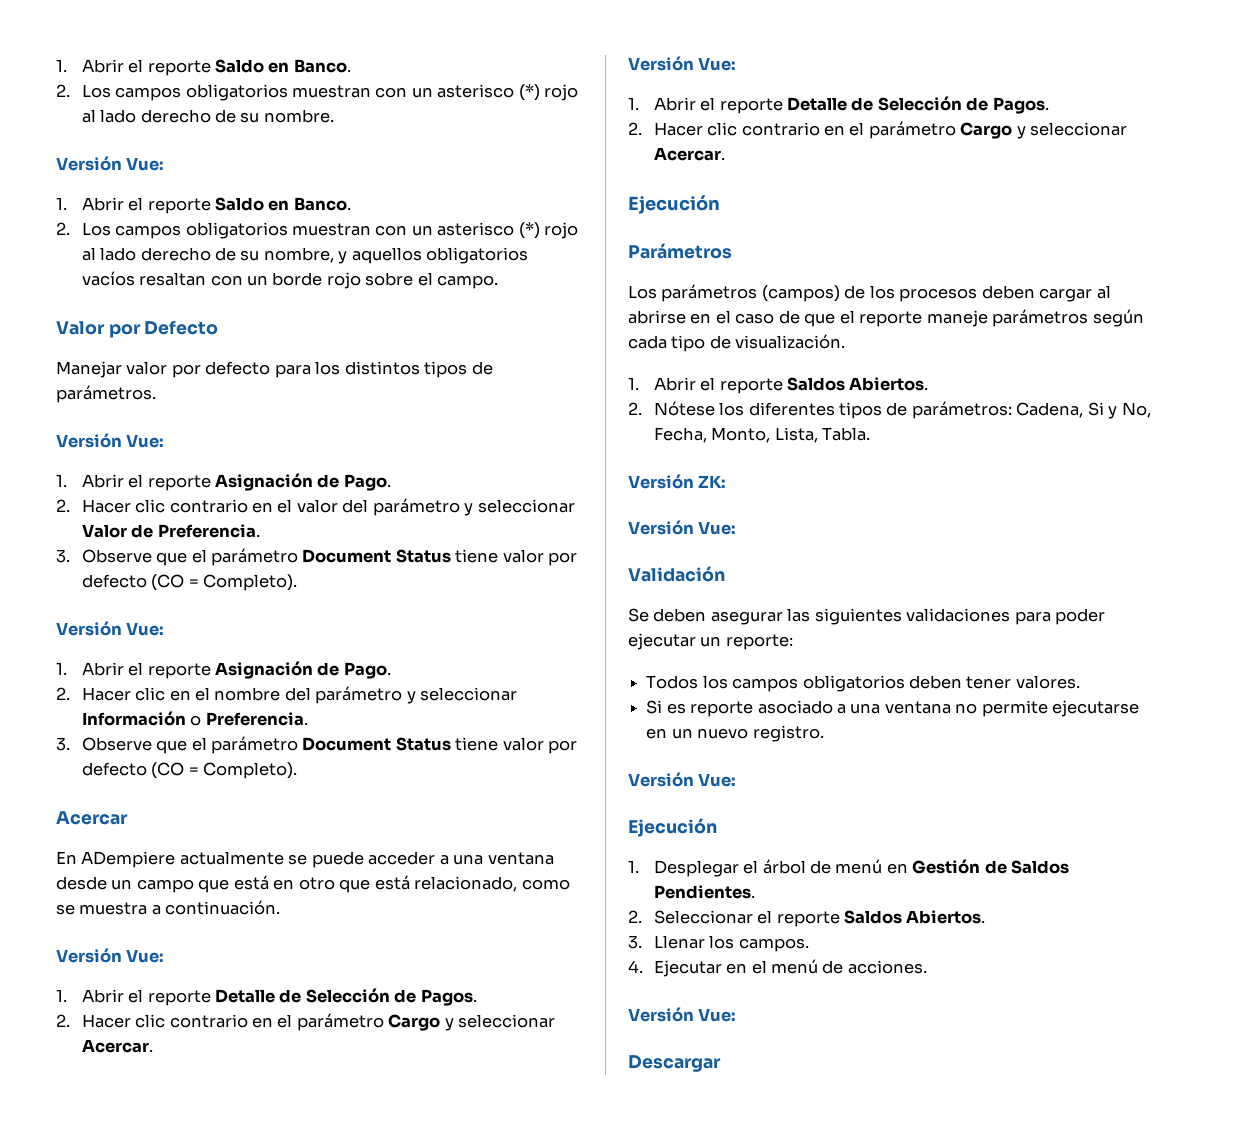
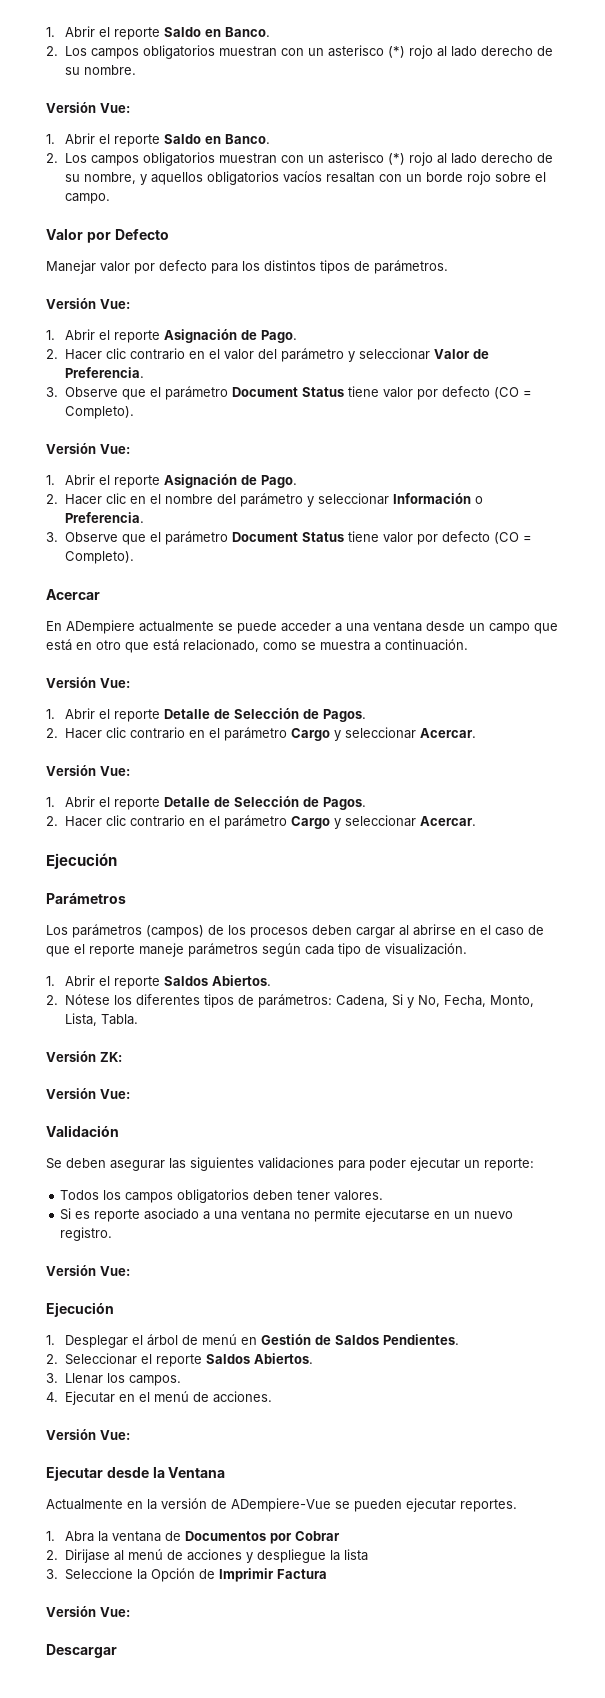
+ Ejecutar desde la Ventana
+ Actualmente en la versión de ADempiere-Vue se pueden ejecutar reportes.
+ 1. Abra la ventana de Documentos por Cobrar
+ 2. Dirijase al menú de acciones y despliegue la lista
+ 3. Seleccione la Opción de Imprimir Factura
+ Versión Vue:

